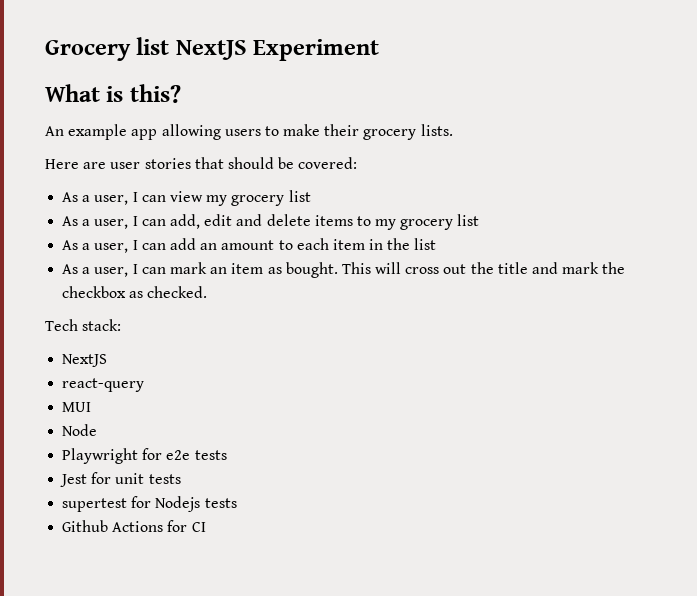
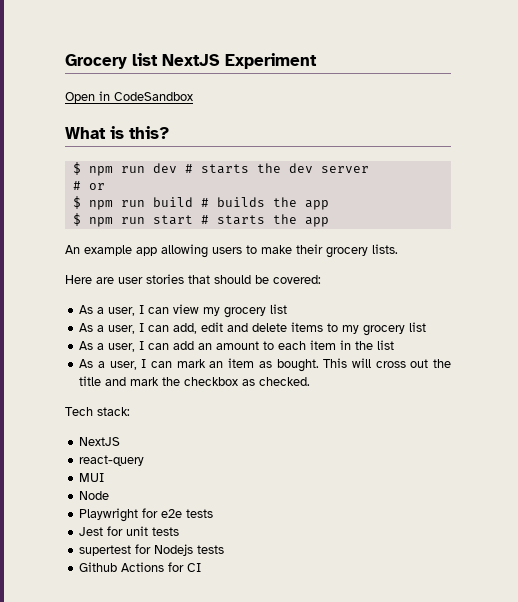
+ Open in CodeSandbox
+ $ npm run dev # starts the dev server
+ # or
+ $ npm run build # builds the app
+ $ npm run start # starts the app

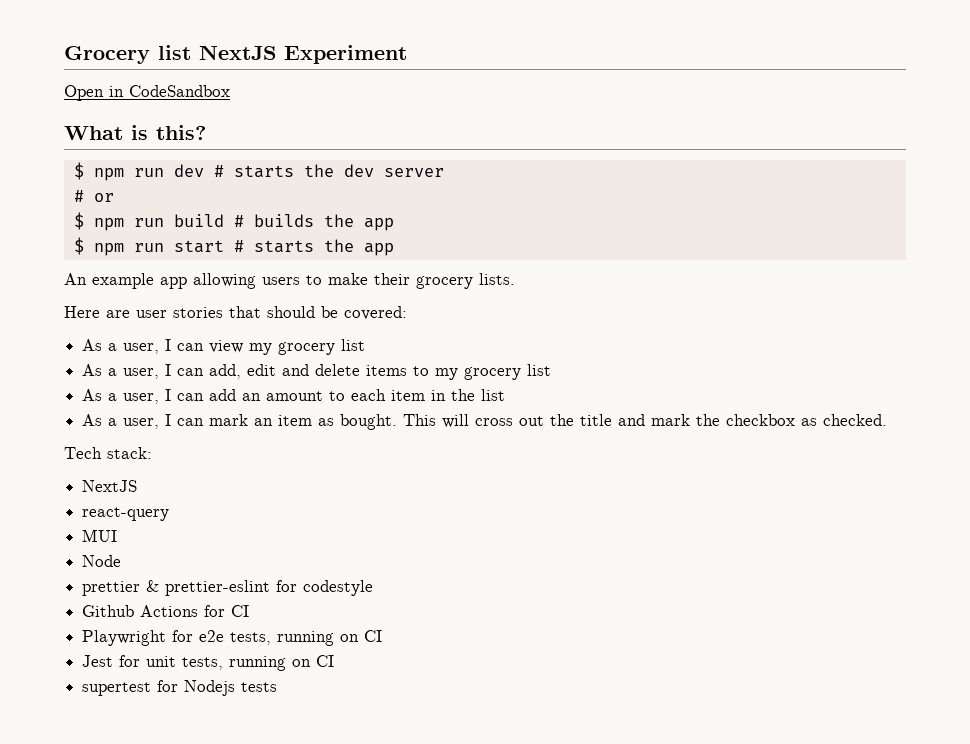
+ prettier & prettier-eslint for codestyle
+ Github Actions for CI
- Playwright for e2e tests
+ Playwright for e2e tests, running on CI
- Jest for unit tests
+ Jest for unit tests, running on CI
- Github Actions for CI

